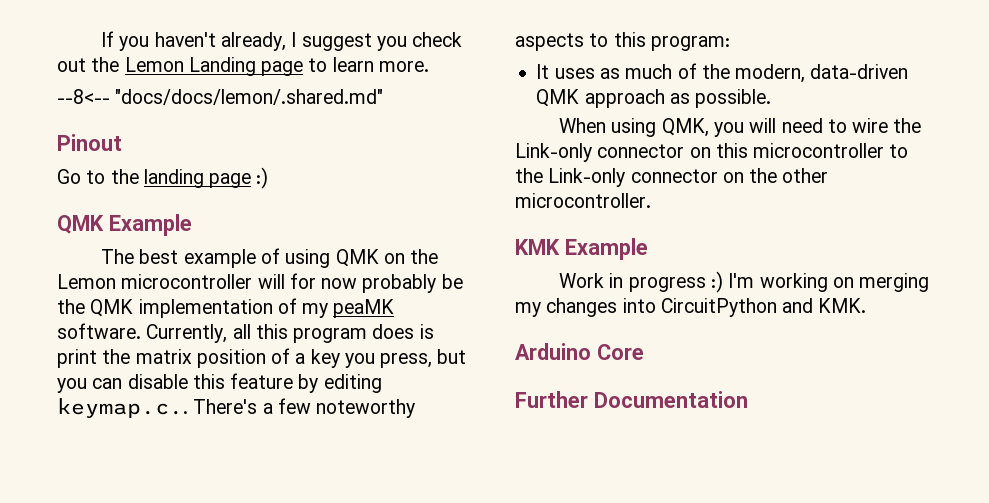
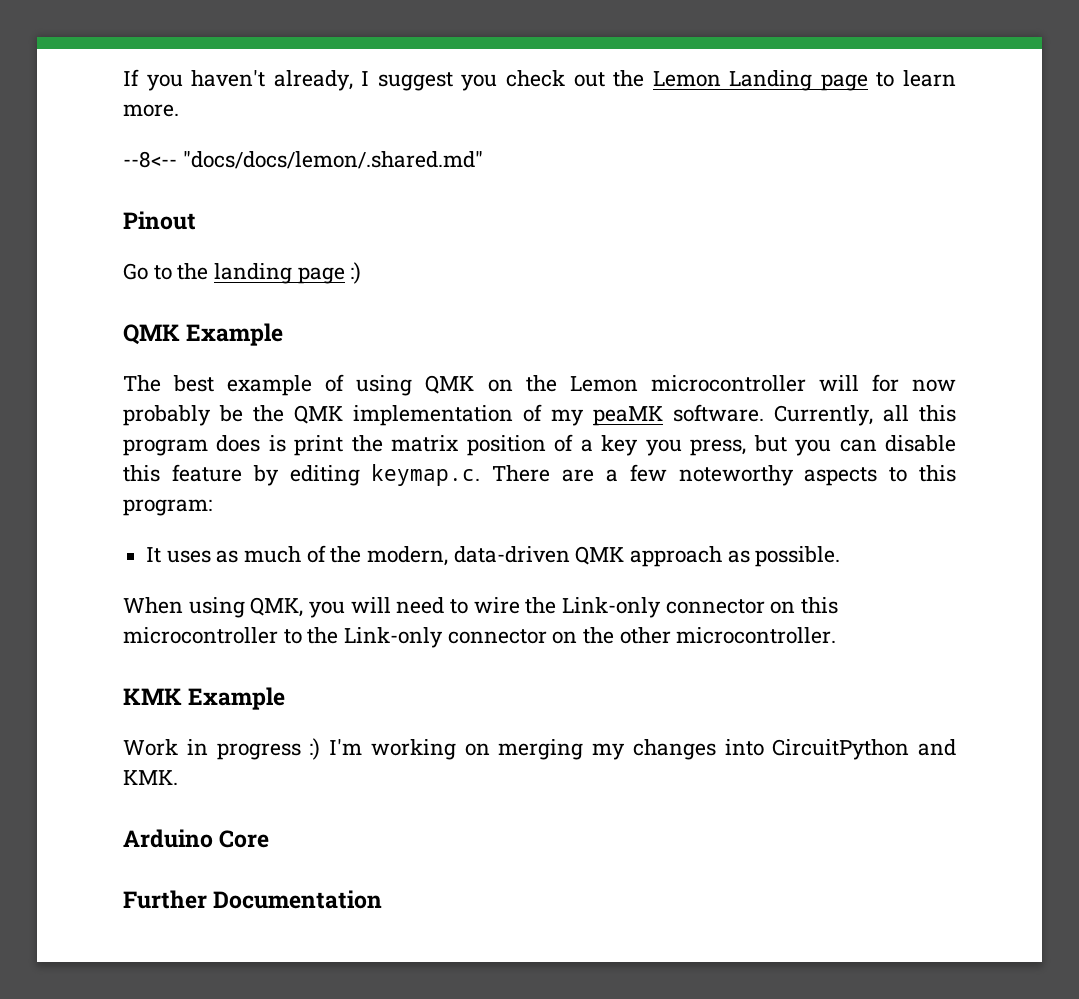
- Currently, all this program does is print the matrix position of a key you press, but you can disable this feature by editing keymap.c.. There's a few noteworthy aspects to this program:
+ Currently, all this program does is print the matrix position of a key you press, but you can disable this feature by editing keymap.c. There are a few noteworthy aspects to this program:

